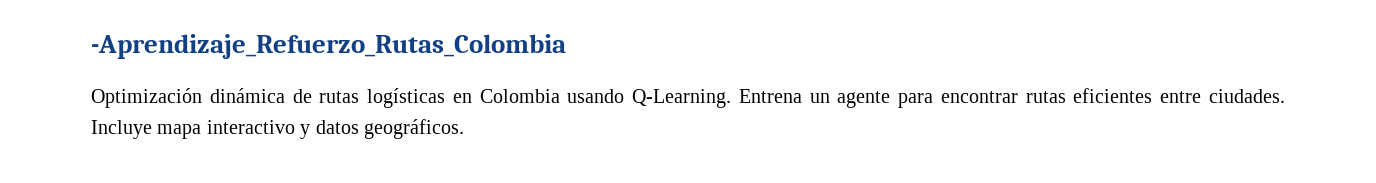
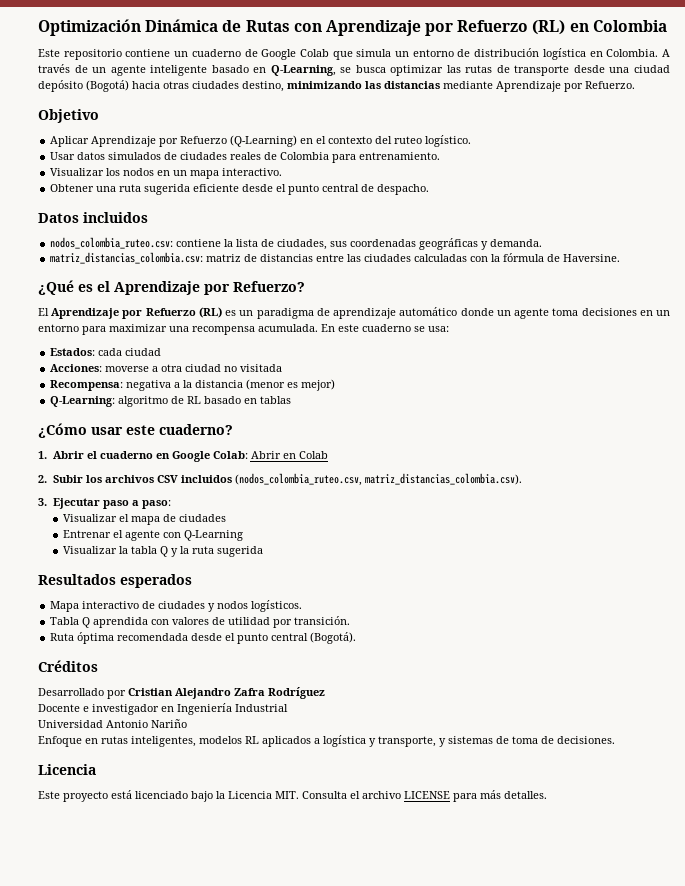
- -Aprendizaje_Refuerzo_Rutas_Colombia
- Optimización dinámica de rutas logísticas en Colombia usando Q-Learning. Entrena un agente para encontrar rutas eficientes entre ciudades. Incluye mapa interactivo y datos geográficos.
+ Optimización Dinámica de Rutas con Aprendizaje por Refuerzo (RL) en Colombia
+ Este repositorio contiene un cuaderno de Google Colab que simula un entorno de distribución logística en Colombia. A través de un agente inteligente basado en Q-Learning, se busca optimizar las rutas de transporte desde una ciudad depósito (Bogotá) hacia otras ciudades destino, minimizando las distancias mediante Aprendizaje por Refuerzo.
+ Objetivo
+ Aplicar Aprendizaje por Refuerzo (Q-Learning) en el contexto del ruteo logístico.
+ Usar datos simulados de ciudades reales de Colombia para entrenamiento.
+ Visualizar los nodos en un mapa interactivo.
+ Obtener una ruta sugerida eficiente desde el punto central de despacho.
+ Datos incluidos
+ nodos_colombia_ruteo.csv: contiene la lista de ciudades, sus coordenadas geográficas y demanda.
+ matriz_distancias_colombia.csv: matriz de distancias entre las ciudades calculadas con la fórmula de Haversine.
+ ¿Qué es el Aprendizaje por Refuerzo?
+ El Aprendizaje por Refuerzo (RL) es un paradigma de aprendizaje automático donde un agente toma decisiones en un entorno para maximizar una recompensa acumulada. En este cuaderno se usa:
+ Estados: cada ciudad
+ Acciones: moverse a otra ciudad no visitada
+ Recompensa: negativa a la distancia (menor es mejor)
+ Q-Learning: algoritmo de RL basado en tablas
+ ¿Cómo usar este cuaderno?
+ 1. Abrir el cuaderno en Google Colab: Abrir en Colab
+ 2. Subir los archivos CSV incluidos (nodos_colombia_ruteo.csv, matriz_distancias_colombia.csv).
+ 3. Ejecutar paso a paso:
+ Visualizar el mapa de ciudades
+ Entrenar el agente con Q-Learning
+ Visualizar la tabla Q y la ruta sugerida
+ Resultados esperados
+ Mapa interactivo de ciudades y nodos logísticos.
+ Tabla Q aprendida con valores de utilidad por transición.
+ Ruta óptima recomendada desde el punto central (Bogotá).
+ Créditos
+ Desarrollado por Cristian Alejandro Zafra Rodríguez
+ Docente e investigador en Ingeniería Industrial
+ Universidad Antonio Nariño
+ Enfoque en rutas inteligentes, modelos RL aplicados a logística y transporte, y sistemas de toma de decisiones.
+ Licencia
+ Este proyecto está licenciado bajo la Licencia MIT. Consulta el archivo LICENSE para más detalles.

